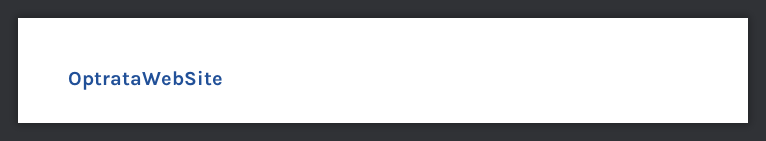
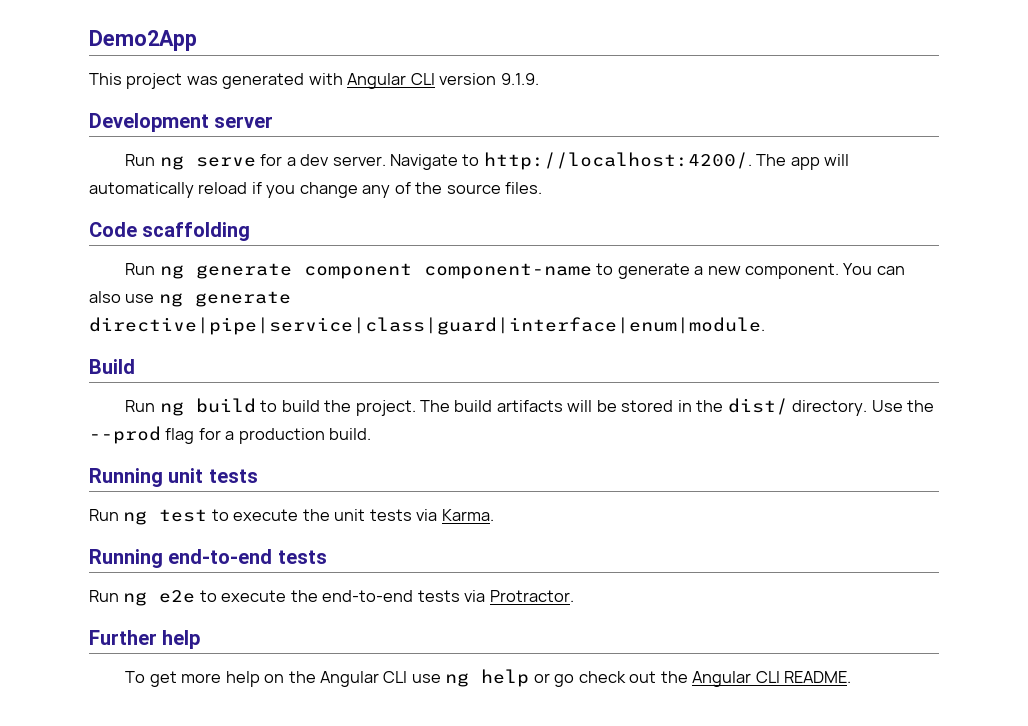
- OptrataWebSite
+ Demo2App
+ This project was generated with Angular CLI version 9.1.9.
+ Development server
+ Run ng serve for a dev server. Navigate to http://localhost:4200/. The app will automatically reload if you change any of the source files.
+ Code scaffolding
+ Run ng generate component component-name to generate a new component. You can also use ng generate directive|pipe|service|class|guard|interface|enum|module.
+ Build
+ Run ng build to build the project. The build artifacts will be stored in the dist/ directory. Use the --prod flag for a production build.
+ Running unit tests
+ Run ng test to execute the unit tests via Karma.
+ Running end-to-end tests
+ Run ng e2e to execute the end-to-end tests via Protractor.
+ Further help
+ To get more help on the Angular CLI use ng help or go check out the Angular CLI README.

